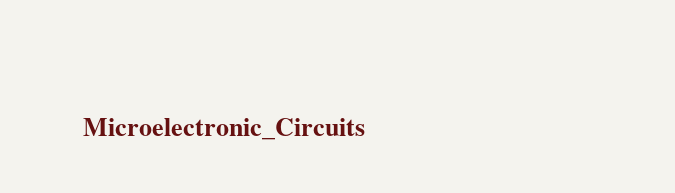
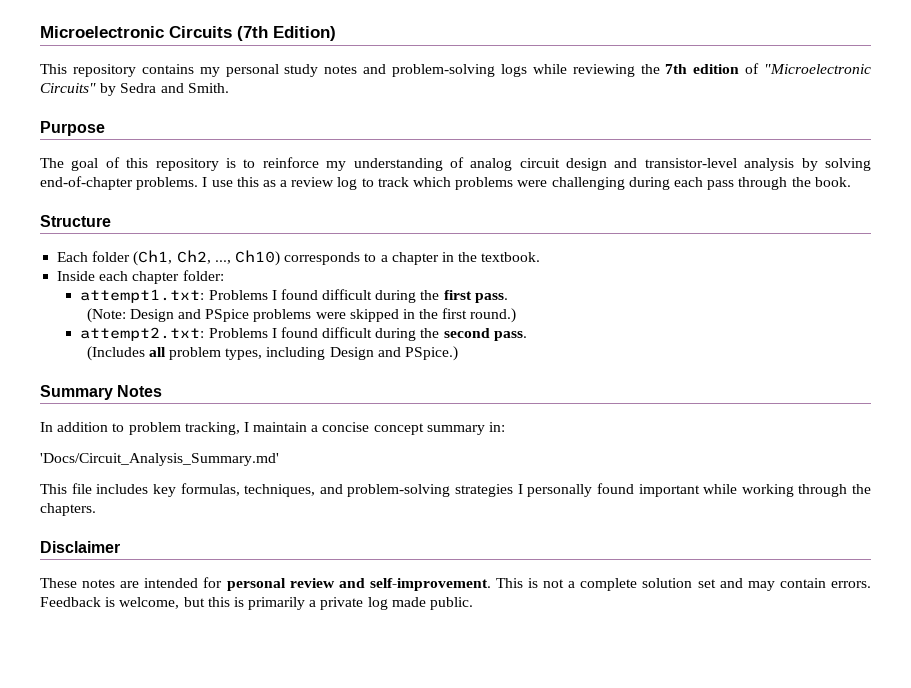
- Microelectronic_Circuits
+ Microelectronic Circuits (7th Edition)
+ This repository contains my personal study notes and problem-solving logs while reviewing the 7th edition of "Microelectronic Circuits" by Sedra and Smith.
+ Purpose
+ The goal of this repository is to reinforce my understanding of analog circuit design and transistor-level analysis by solving end-of-chapter problems. I use this as a review log to track which problems were challenging during each pass through the book.
+ Structure
+ Each folder (Ch1, Ch2, ..., Ch10) corresponds to a chapter in the textbook.
+ Inside each chapter folder:
+ attempt1.txt: Problems I found difficult during the first pass.
+ (Note: Design and PSpice problems were skipped in the first round.)
+ attempt2.txt: Problems I found difficult during the second pass.
+ (Includes all problem types, including Design and PSpice.)
+ Summary Notes
+ In addition to problem tracking, I maintain a concise concept summary in:
+ 'Docs/Circuit_Analysis_Summary.md'
+ This file includes key formulas, techniques, and problem-solving strategies I personally found important while working through the chapters.
+ Disclaimer
+ These notes are intended for personal review and self-improvement. This is not a complete solution set and may contain errors. Feedback is welcome, but this is primarily a private log made public.

